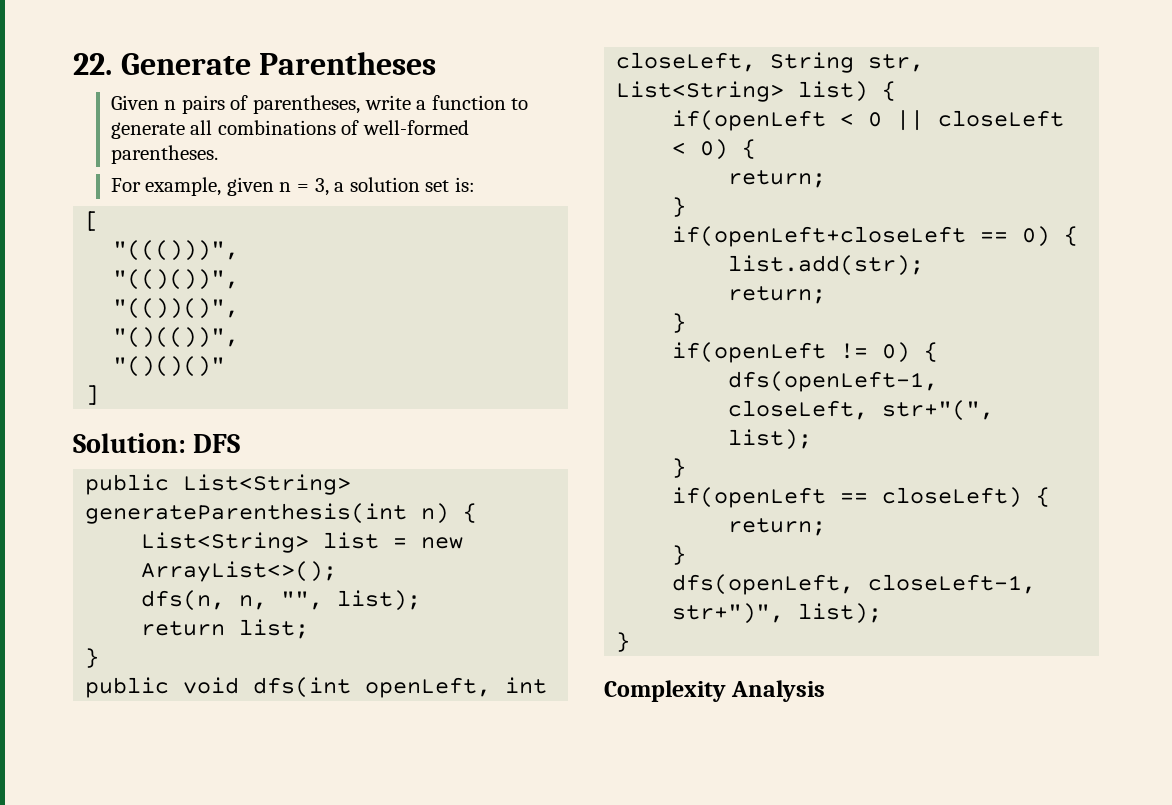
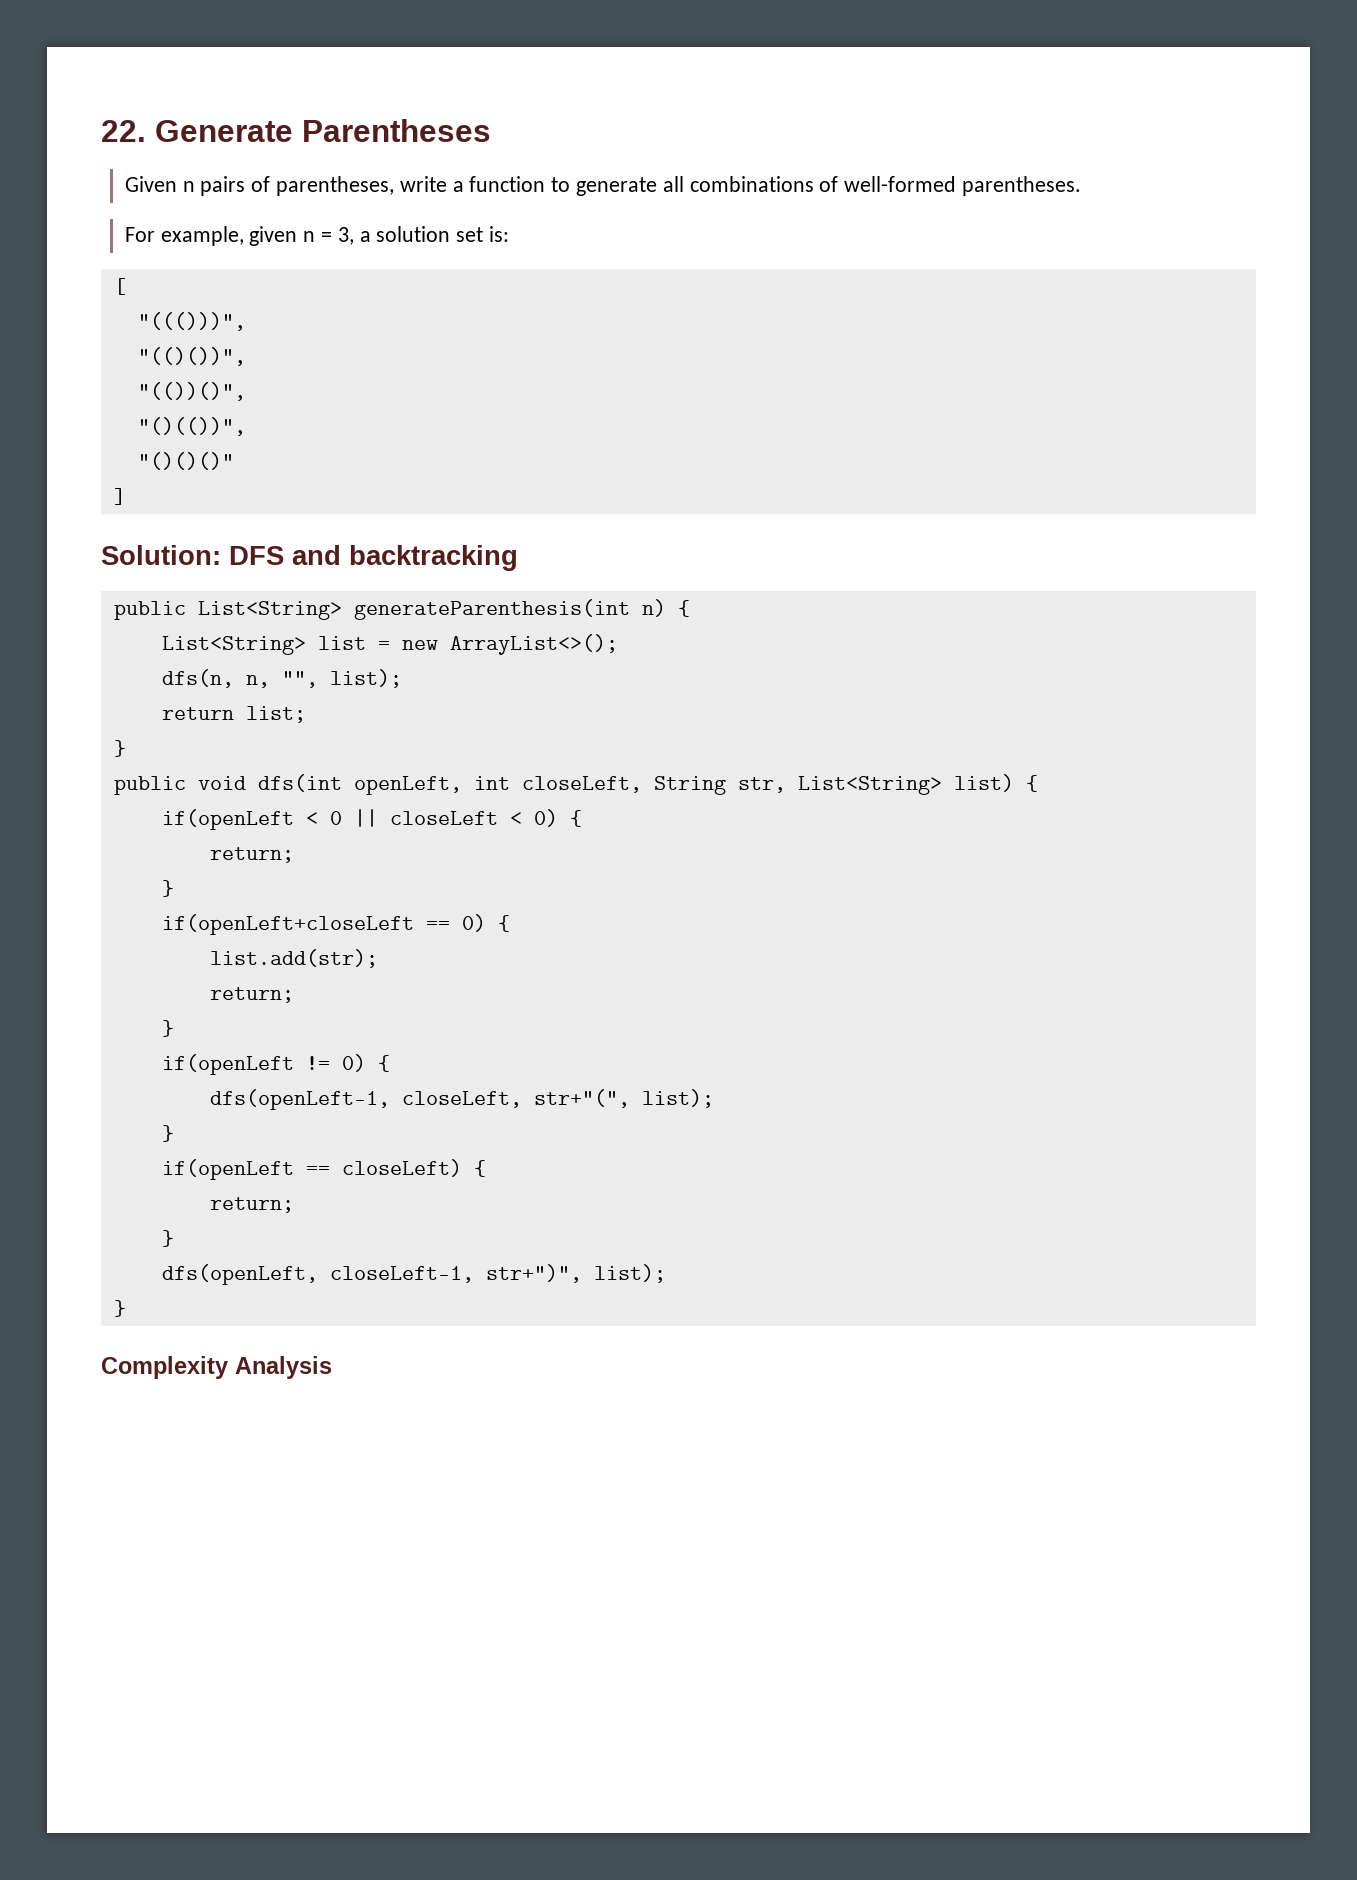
- Solution: DFS
+ Solution: DFS and backtracking

